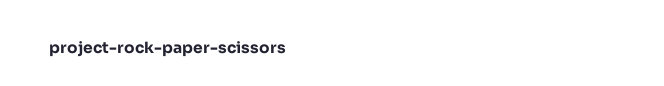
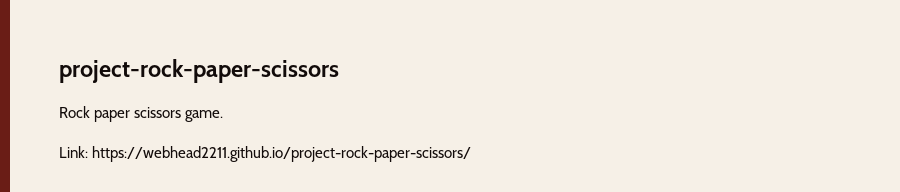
+ Rock paper scissors game.
+ Link: https://webhead2211.github.io/project-rock-paper-scissors/

